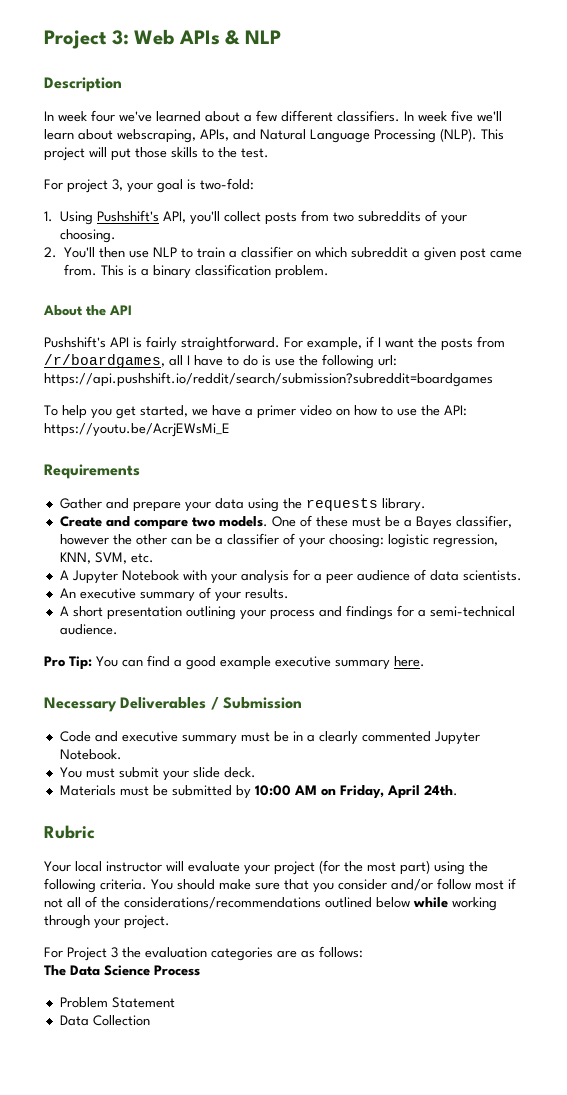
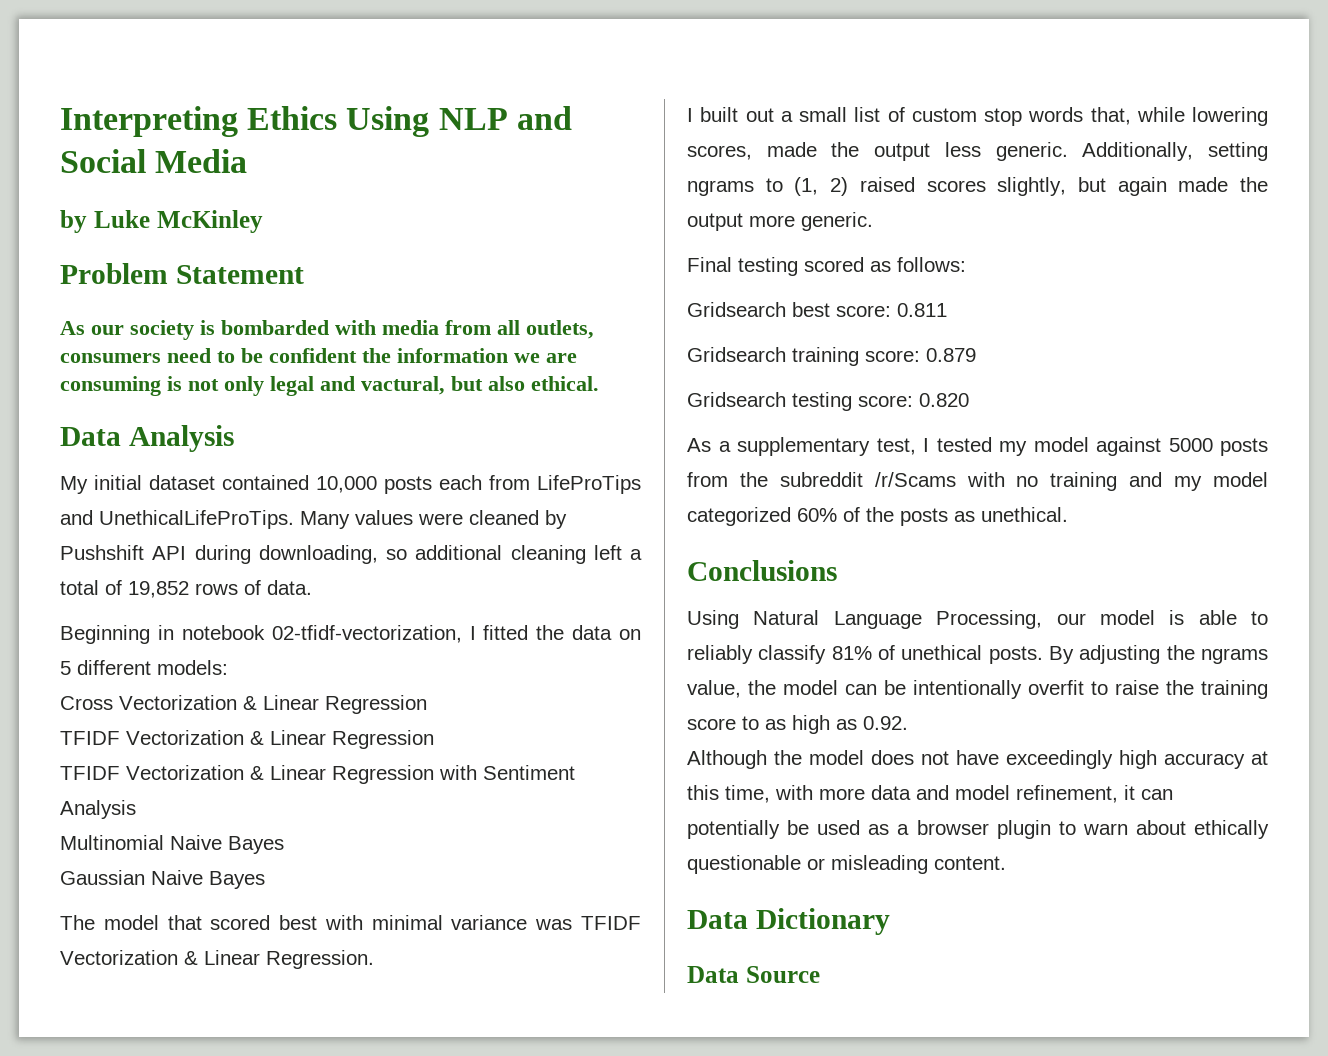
- Project 3: Web APIs & NLP
- Description
- In week four we've learned about a few different classifiers. In week five we'll learn about webscraping, APIs, and Natural Language Processing (NLP). This project will put those skills to the test.
- For project 3, your goal is two-fold:
- 1. Using Pushshift's API, you'll collect posts from two subreddits of your choosing.
- 2. You'll then use NLP to train a classifier on which subreddit a given post came from. This is a binary classification problem.
- About the API
- Pushshift's API is fairly straightforward. For example, if I want the posts from /r/boardgames, all I have to do is use the following url: https://api.pushshift.io/reddit/search/submission?subreddit=boardgames
- To help you get started, we have a primer video on how to use the API: https://youtu.be/AcrjEWsMi_E
- Requirements
- Gather and prepare your data using the requests library.
- Create and compare two models. One of these must be a Bayes classifier, however the other can be a classifier of your choosing: logistic regression, KNN, SVM, etc.
- A Jupyter Notebook with your analysis for a peer audience of data scientists.
- An executive summary of your results.
- A short presentation outlining your process and findings for a semi-technical audience.
- Pro Tip: You can find a good example executive summary here.
- Necessary Deliverables / Submission
- Code and executive summary must be in a clearly commented Jupyter Notebook.
- You must submit your slide deck.
- Materials must be submitted by 10:00 AM on Friday, April 24th.
- Rubric
- Your local instructor will evaluate your project (for the most part) using the following criteria. You should make sure that you consider and/or follow most if not all of the considerations/recommendations outlined below while working through your project.
- For Project 3 the evaluation categories are as follows:
- The Data Science Process
+ Interpreting Ethics Using NLP and Social Media
+ by Luke McKinley
  Problem Statement
- Data Collection
+ As our society is bombarded with media from all outlets, consumers need to be confident the information we are consuming is not only legal and vactural, but also ethical.
+ Data Analysis
+ My initial dataset contained 10,000 posts each from LifeProTips and UnethicalLifeProTips. Many values were cleaned by Pushshift API during downloading, so additional cleaning left a total of 19,852 rows of data.
+ Beginning in notebook 02-tfidf-vectorization, I fitted the data on 5 different models:
+ Cross Vectorization & Linear Regression
+ TFIDF Vectorization & Linear Regression
+ TFIDF Vectorization & Linear Regression with Sentiment Analysis
+ Multinomial Naive Bayes
+ Gaussian Naive Bayes
+ The model that scored best with minimal variance was TFIDF Vectorization & Linear Regression.
+ I built out a small list of custom stop words that, while lowering scores, made the output less generic. Additionally, setting ngrams to (1, 2) raised scores slightly, but again made the output more generic.
+ Final testing scored as follows:
+ Gridsearch best score: 0.811
+ Gridsearch training score: 0.879
+ Gridsearch testing score: 0.820
+ As a supplementary test, I tested my model against 5000 posts from the subreddit /r/Scams with no training and my model categorized 60% of the posts as unethical.
+ Conclusions
+ Using Natural Language Processing, our model is able to reliably classify 81% of unethical posts. By adjusting the ngrams value, the model can be intentionally overfit to raise the training score to as high as 0.92.
+ Although the model does not have exceedingly high accuracy at this time, with more data and model refinement, it can potentially be used as a browser plugin to warn about ethically questionable or misleading content.
+ Data Dictionary
+ Data Source

